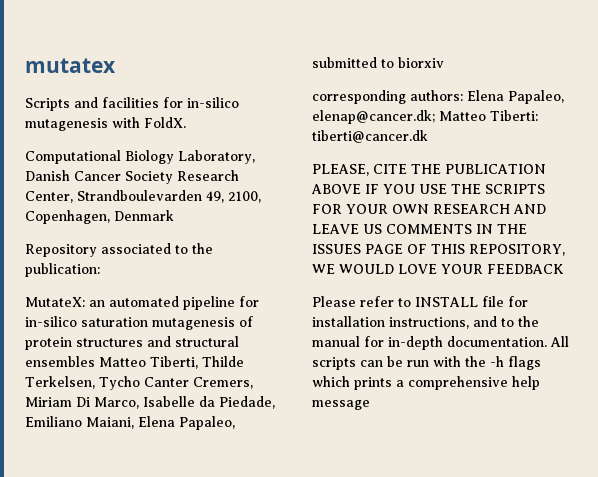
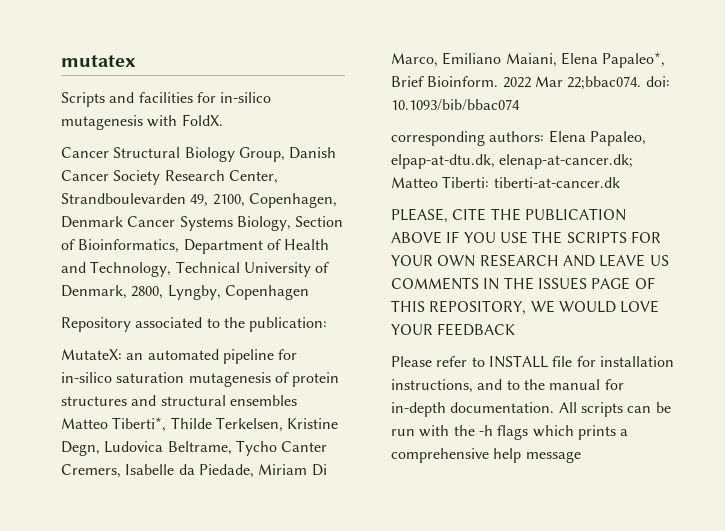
- Computational Biology Laboratory, Danish Cancer Society Research Center, Strandboulevarden 49, 2100, Copenhagen, Denmark
+ Cancer Structural Biology Group, Danish Cancer Society Research Center, Strandboulevarden 49, 2100, Copenhagen, Denmark Cancer Systems Biology, Section of Bioinformatics, Department of Health and Technology, Technical University of Denmark, 2800, Lyngby, Copenhagen
- MutateX: an automated pipeline for in-silico saturation mutagenesis of protein structures and structural ensembles Matteo Tiberti, Thilde Terkelsen, Tycho Canter Cremers, Miriam Di Marco, Isabelle da Piedade, Emiliano Maiani, Elena Papaleo, submitted to biorxiv
+ MutateX: an automated pipeline for in-silico saturation mutagenesis of protein structures and structural ensembles Matteo Tiberti*, Thilde Terkelsen, Kristine Degn, Ludovica Beltrame, Tycho Canter Cremers, Isabelle da Piedade, Miriam Di Marco, Emiliano Maiani, Elena Papaleo*, Brief Bioinform. 2022 Mar 22;bbac074. doi: 10.1093/bib/bbac074
- corresponding authors: Elena Papaleo, elenap@cancer.dk; Matteo Tiberti: tiberti@cancer.dk
+ corresponding authors: Elena Papaleo, elpap-at-dtu.dk, elenap-at-cancer.dk; Matteo Tiberti: tiberti-at-cancer.dk

